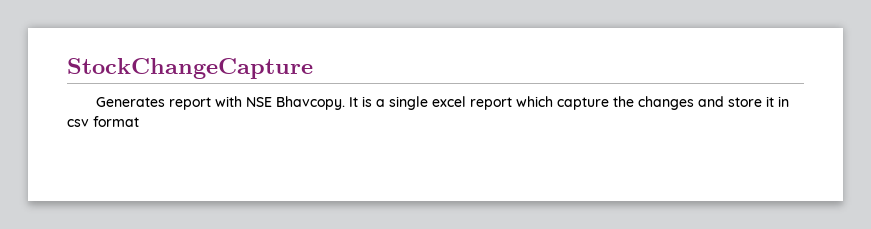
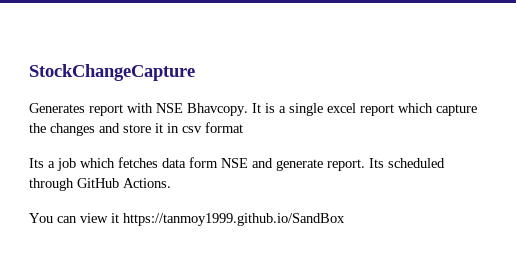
+ Its a job which fetches data form NSE and generate report. Its scheduled through GitHub Actions.
+ You can view it https://tanmoy1999.github.io/SandBox

